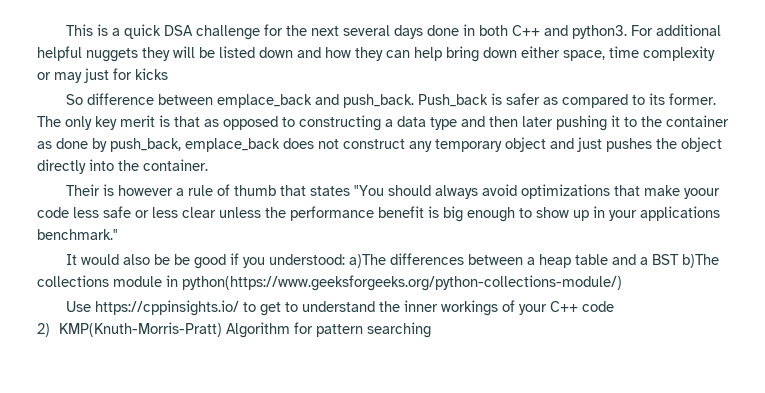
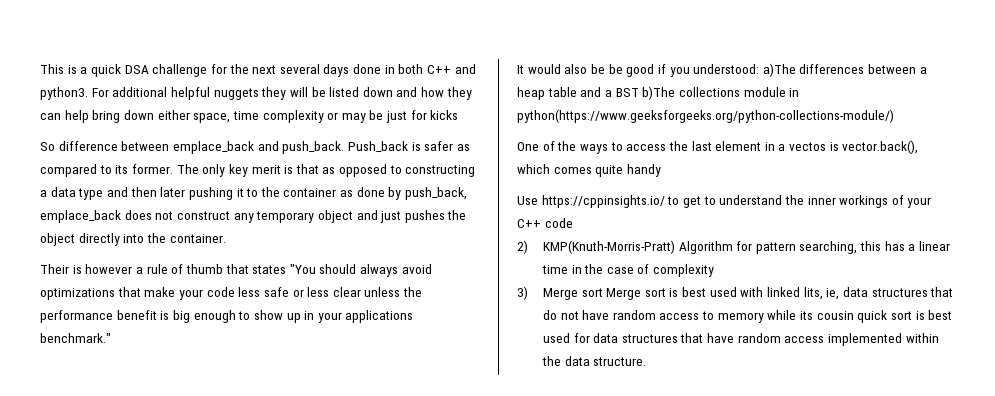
- For additional helpful nuggets they will be listed down and how they can help bring down either space, time complexity or may just for kicks
+ For additional helpful nuggets they will be listed down and how they can help bring down either space, time complexity or may be just for kicks
- Their is however a rule of thumb that states "You should always avoid optimizations that make yoour code less safe or less clear unless the performance benefit is big enough to show up in your applications benchmark."
+ Their is however a rule of thumb that states "You should always avoid optimizations that make your code less safe or less clear unless the performance benefit is big enough to show up in your applications benchmark."
+ One of the ways to access the last element in a vectos is vector.back(), which comes quite handy
- 2) KMP(Knuth-Morris-Pratt) Algorithm for pattern searching
+ 2) KMP(Knuth-Morris-Pratt) Algorithm for pattern searching, this has a linear time in the case of complexity
+ 3) Merge sort Merge sort is best used with linked lits, ie, data structures that do not have random access to memory while its cousin quick sort is best used for data structures that have random access implemented within the data structure.

